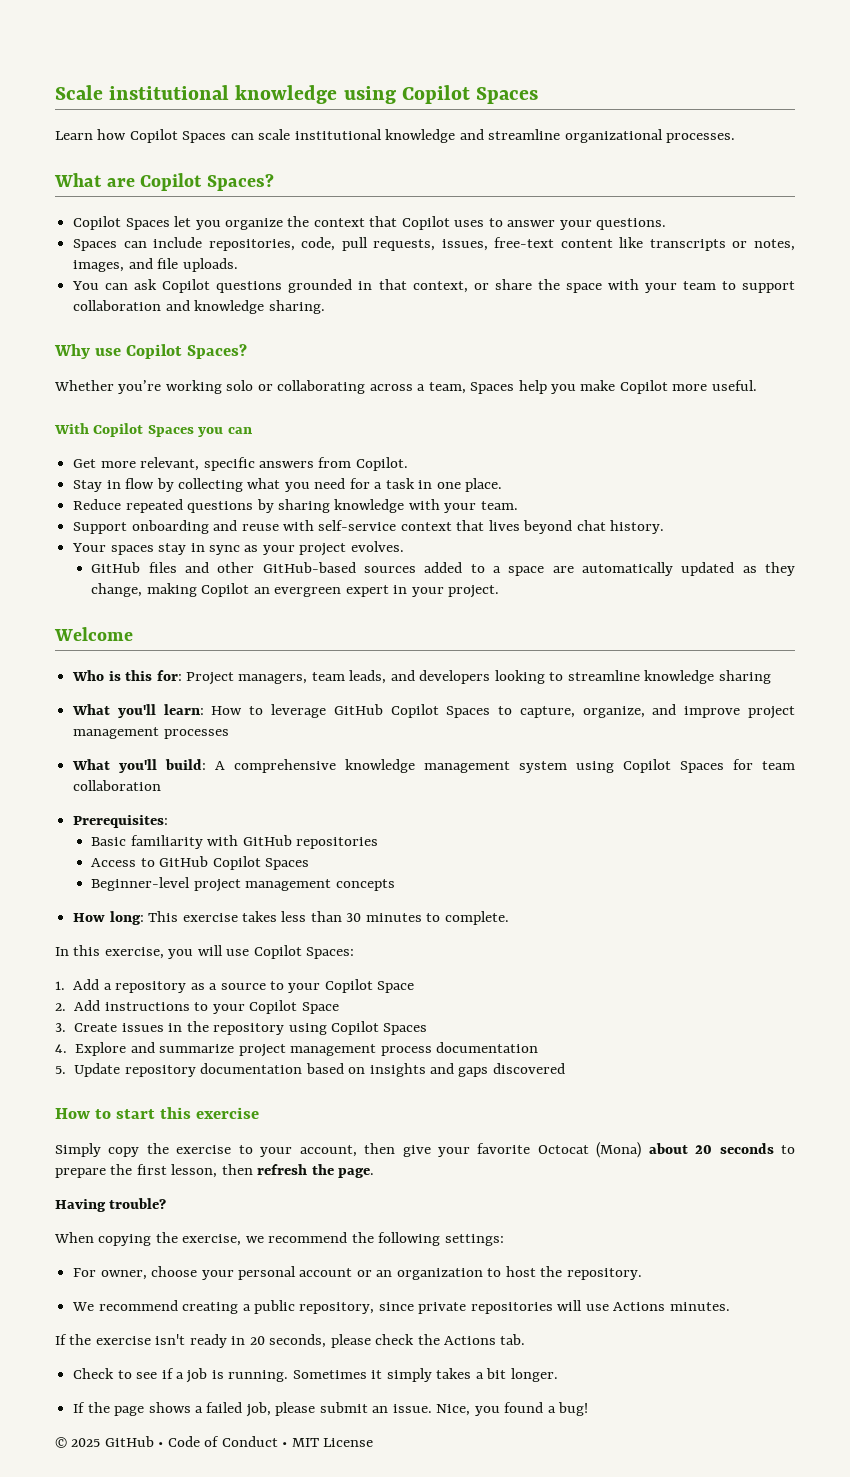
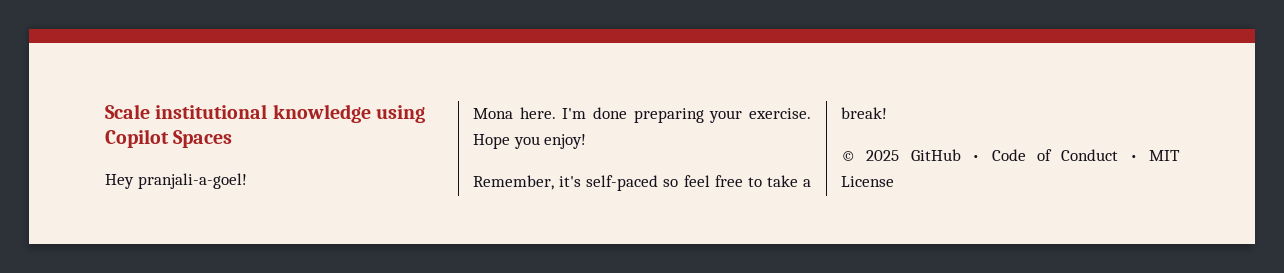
- Learn how Copilot Spaces can scale institutional knowledge and streamline organizational processes.
- What are Copilot Spaces?
- Copilot Spaces let you organize the context that Copilot uses to answer your questions.
- Spaces can include repositories, code, pull requests, issues, free-text content like transcripts or notes, images, and file uploads.
- You can ask Copilot questions grounded in that context, or share the space with your team to support collaboration and knowledge sharing.
- Why use Copilot Spaces?
- Whether you’re working solo or collaborating across a team, Spaces help you make Copilot more useful.
- With Copilot Spaces you can
- Get more relevant, specific answers from Copilot.
- Stay in flow by collecting what you need for a task in one place.
- Reduce repeated questions by sharing knowledge with your team.
- Support onboarding and reuse with self-service context that lives beyond chat history.
- Your spaces stay in sync as your project evolves.
- GitHub files and other GitHub-based sources added to a space are automatically updated as they change, making Copilot an evergreen expert in your project.
- Welcome
- Who is this for: Project managers, team leads, and developers looking to streamline knowledge sharing
- What you'll learn: How to leverage GitHub Copilot Spaces to capture, organize, and improve project management processes
- What you'll build: A comprehensive knowledge management system using Copilot Spaces for team collaboration
- Prerequisites:
- Basic familiarity with GitHub repositories
- Access to GitHub Copilot Spaces
- Beginner-level project management concepts
- How long: This exercise takes less than 30 minutes to complete.
- In this exercise, you will use Copilot Spaces:
- 1. Add a repository as a source to your Copilot Space
- 2. Add instructions to your Copilot Space
- 3. Create issues in the repository using Copilot Spaces
- 4. Explore and summarize project management process documentation
- 5. Update repository documentation based on insights and gaps discovered
- How to start this exercise
- Simply copy the exercise to your account, then give your favorite Octocat (Mona) about 20 seconds to prepare the first lesson, then refresh the page.
- Having trouble?
- When copying the exercise, we recommend the following settings:
- For owner, choose your personal account or an organization to host the repository.
- We recommend creating a public repository, since private repositories will use Actions minutes.
- If the exercise isn't ready in 20 seconds, please check the Actions tab.
- Check to see if a job is running. Sometimes it simply takes a bit longer.
- If the page shows a failed job, please submit an issue. Nice, you found a bug!
+ Hey pranjali-a-goel!
+ Mona here. I'm done preparing your exercise. Hope you enjoy!
+ Remember, it's self-paced so feel free to take a break!

